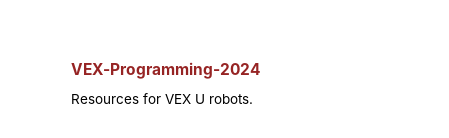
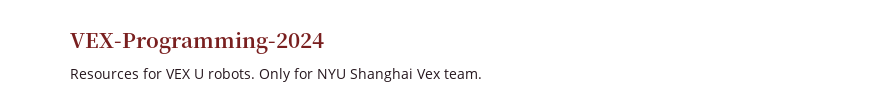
+ Only for NYU Shanghai Vex team.

